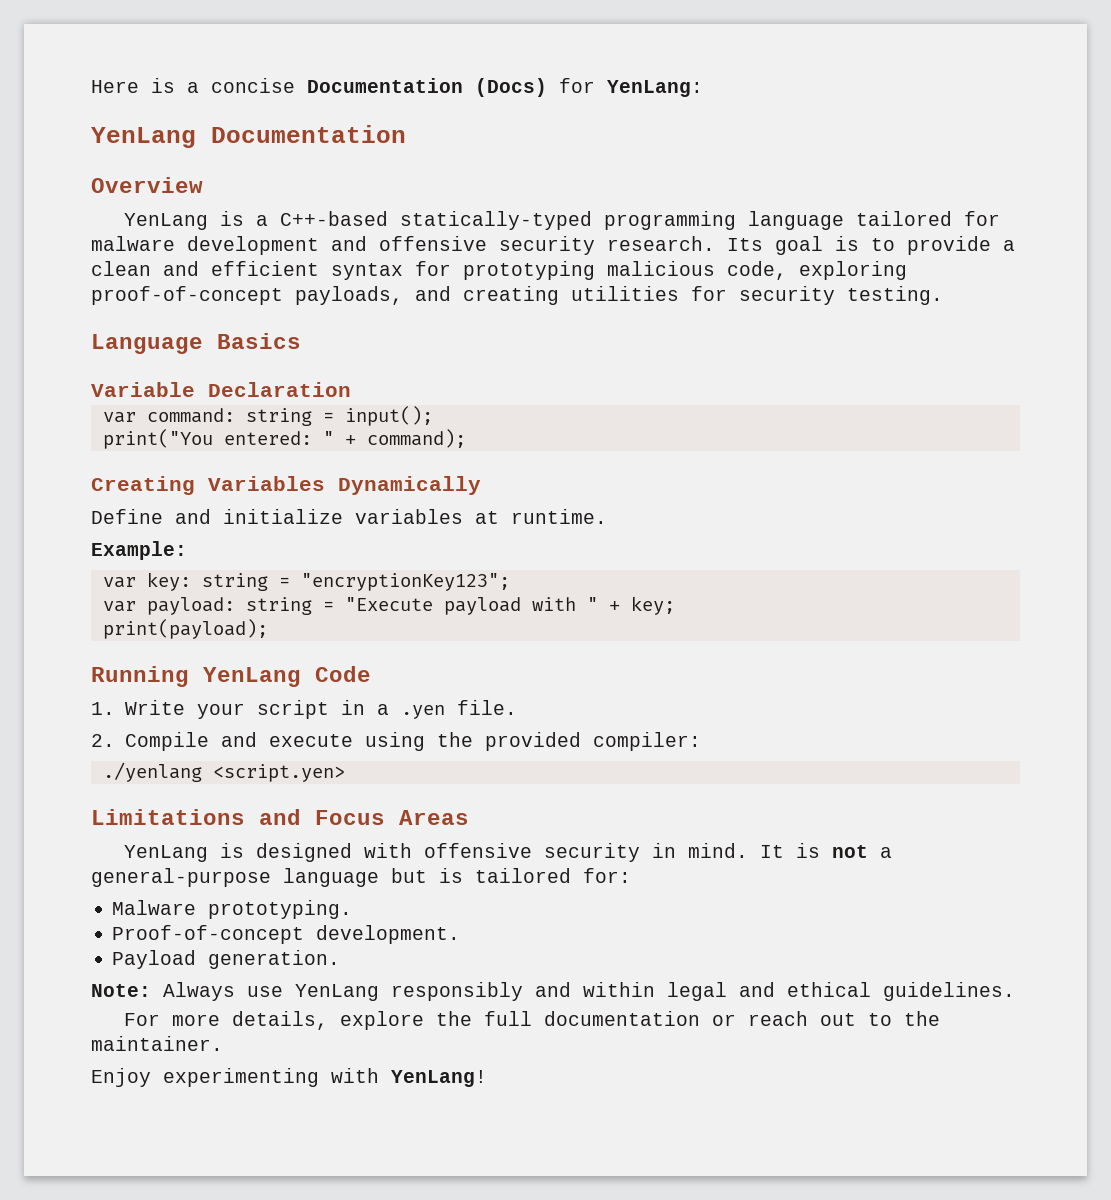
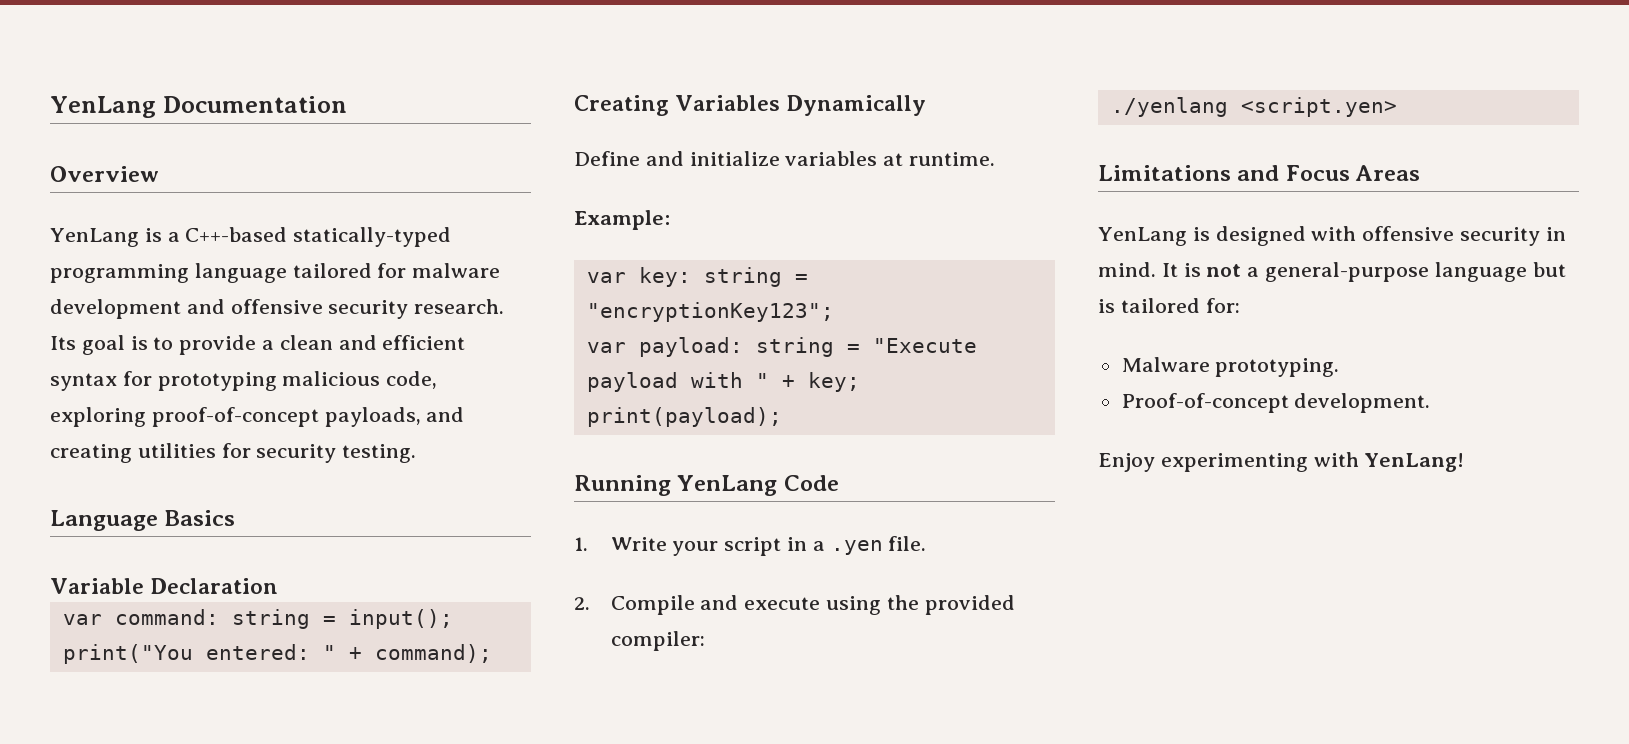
- Here is a concise Documentation (Docs) for YenLang:
- Payload generation.
- Note: Always use YenLang responsibly and within legal and ethical guidelines.
- For more details, explore the full documentation or reach out to the maintainer.

